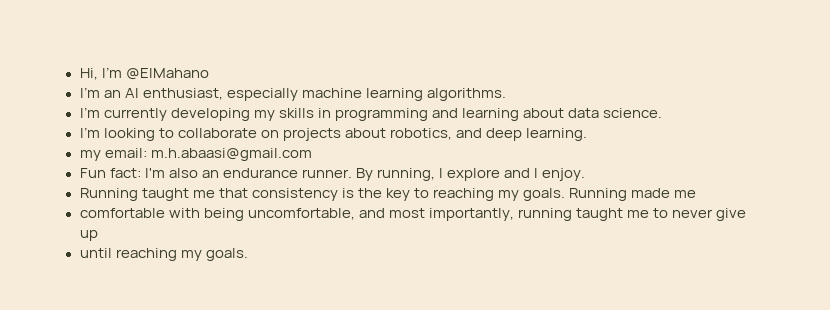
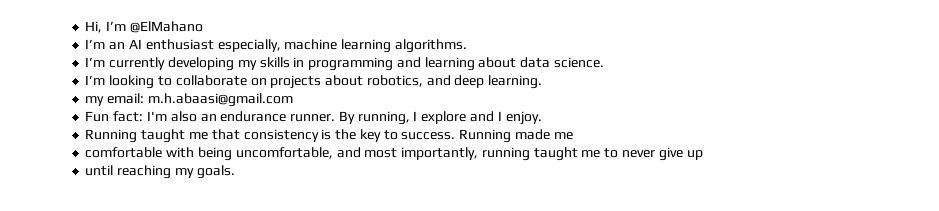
- I’m an AI enthusiast, especially machine learning algorithms.
+ I’m an AI enthusiast especially, machine learning algorithms.
- Running taught me that consistency is the key to reaching my goals.
+ Running taught me that consistency is the key to success.

